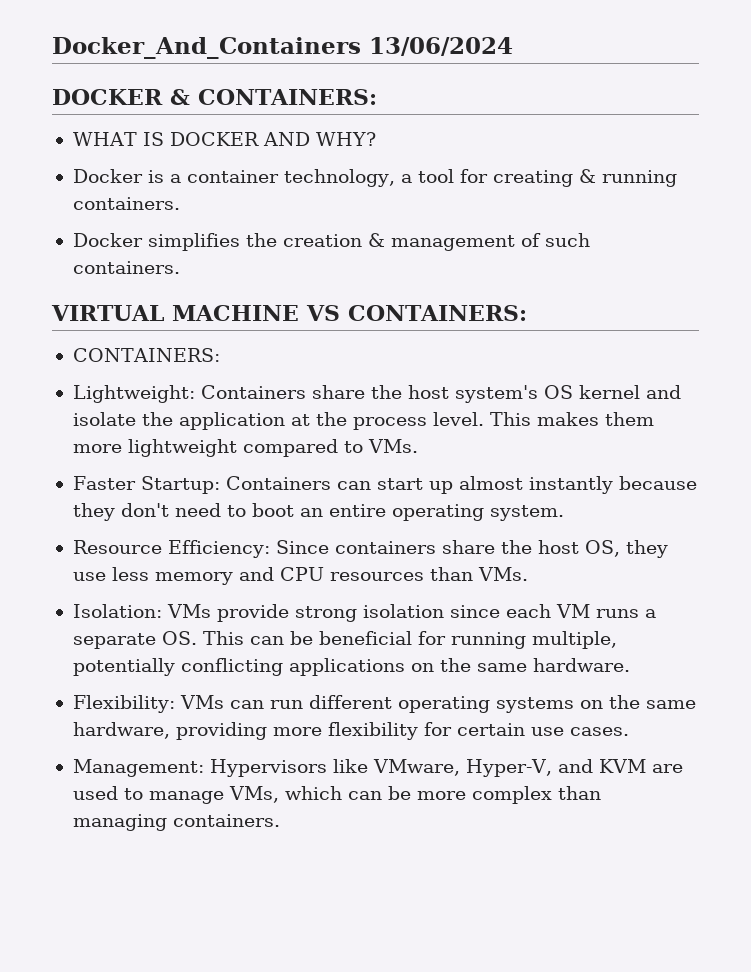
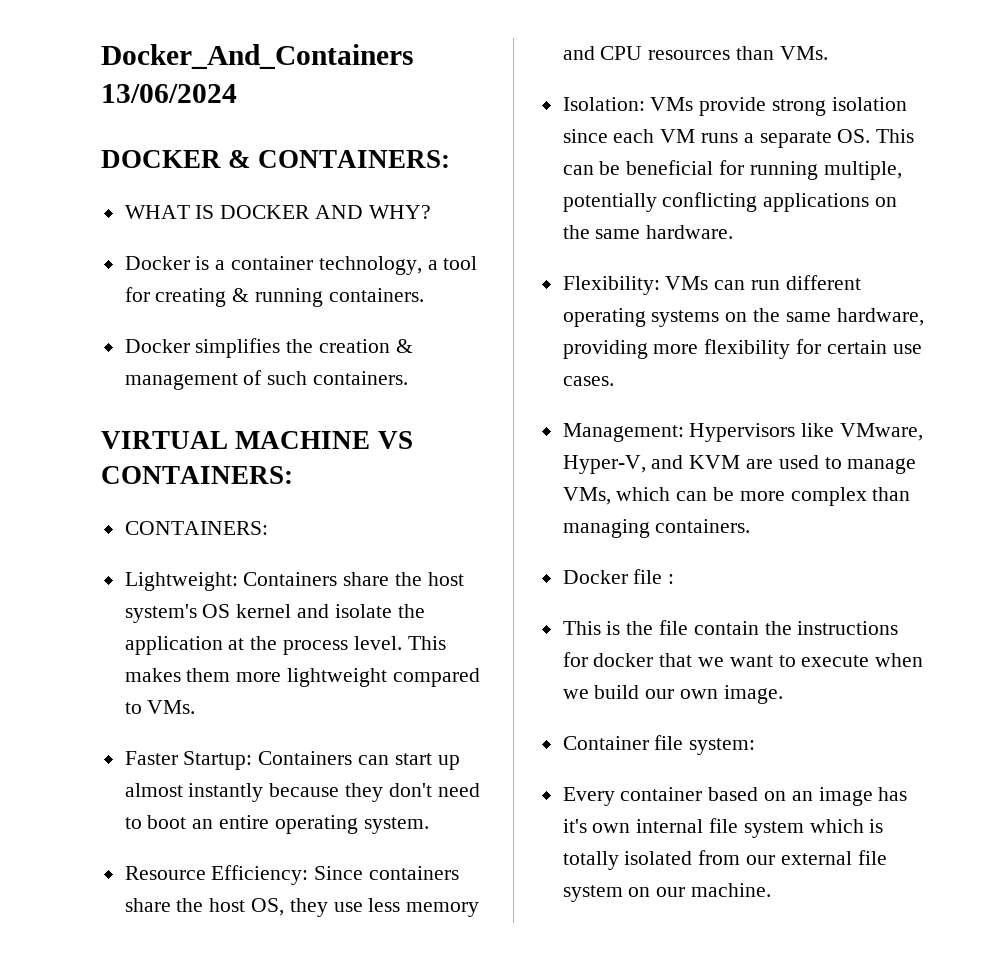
+ Docker file :
+ This is the file contain the instructions for docker that we want to execute when we build our own image.
+ Container file system:
+ Every container based on an image has it's own internal file system which is totally isolated from our external file system on our machine.

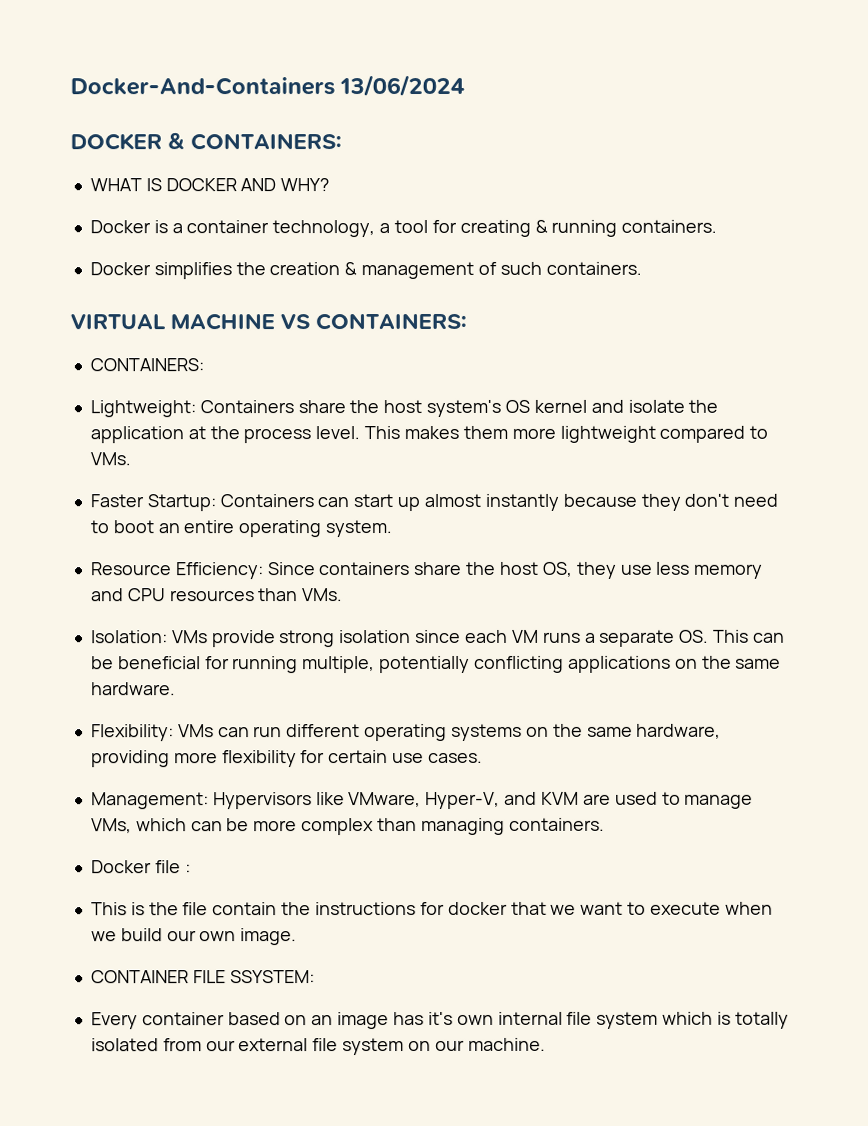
- Docker_And_Containers 13/06/2024
+ Docker-And-Containers 13/06/2024
- Container file system:
+ CONTAINER FILE SSYSTEM:

